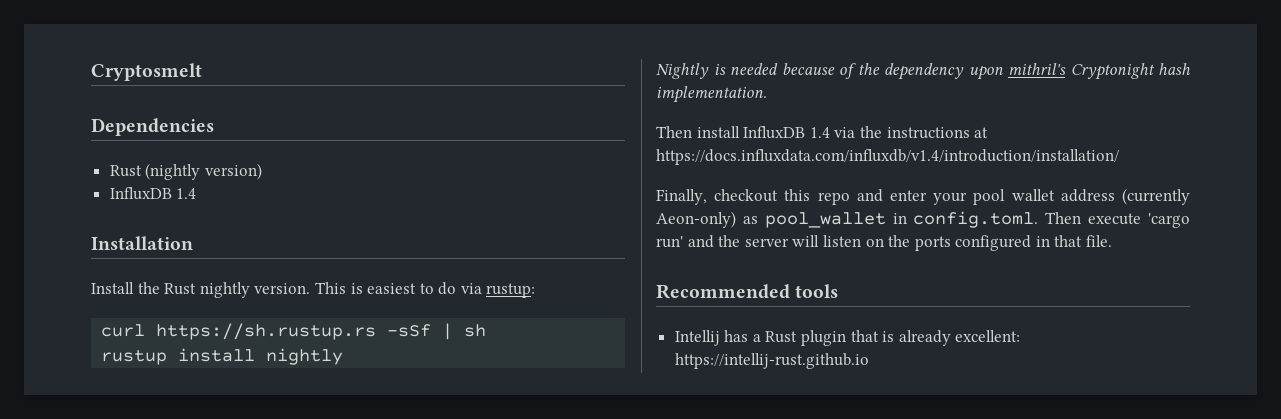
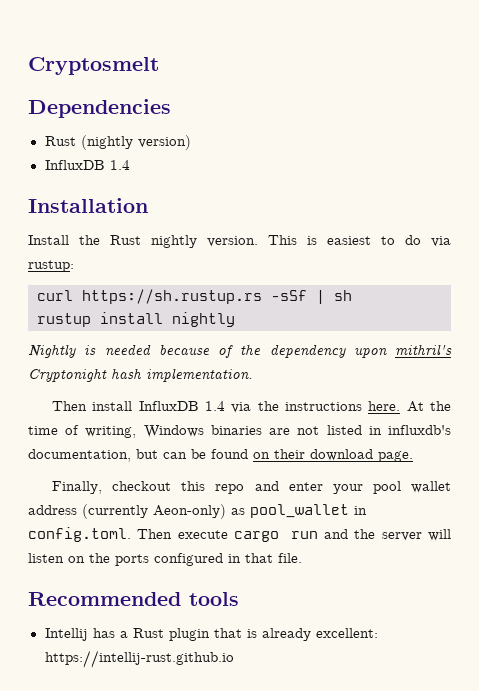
- Then install InfluxDB 1.4 via the instructions at https://docs.influxdata.com/influxdb/v1.4/introduction/installation/
+ Then install InfluxDB 1.4 via the instructions here. At the time of writing, Windows binaries are not listed in influxdb's documentation, but can be found on their download page.
- Finally, checkout this repo and enter your pool wallet address (currently Aeon-only) as pool_wallet in config.toml. Then execute 'cargo run' and the server will listen on the ports configured in that file.
+ Finally, checkout this repo and enter your pool wallet address (currently Aeon-only) as pool_wallet in config.toml. Then execute cargo run and the server will listen on the ports configured in that file.

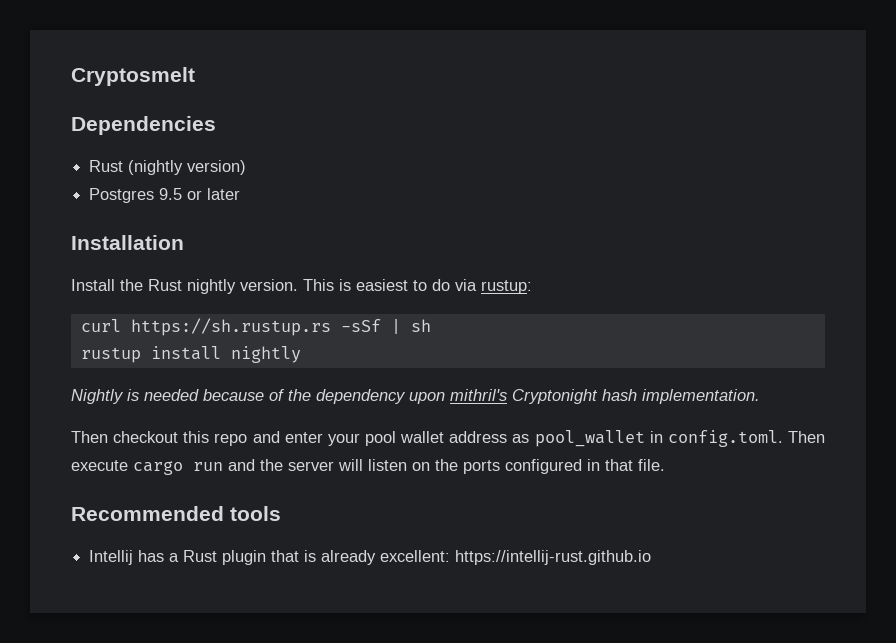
  Rust (nightly version)
- InfluxDB 1.4
+ Postgres 9.5 or later
- Then install InfluxDB 1.4 via the instructions here. At the time of writing, Windows binaries are not listed in influxdb's documentation, but can be found on their download page.
- Finally, checkout this repo and enter your pool wallet address (currently Aeon-only) as pool_wallet in config.toml. Then execute cargo run and the server will listen on the ports configured in that file.
+ Then checkout this repo and enter your pool wallet address as pool_wallet in config.toml. Then execute cargo run and the server will listen on the ports configured in that file.

